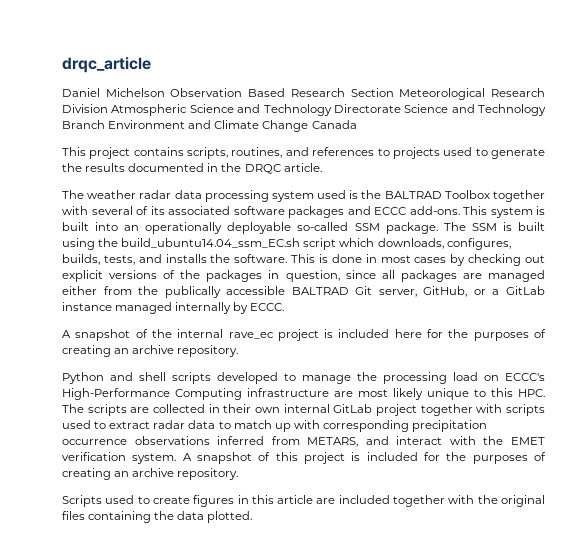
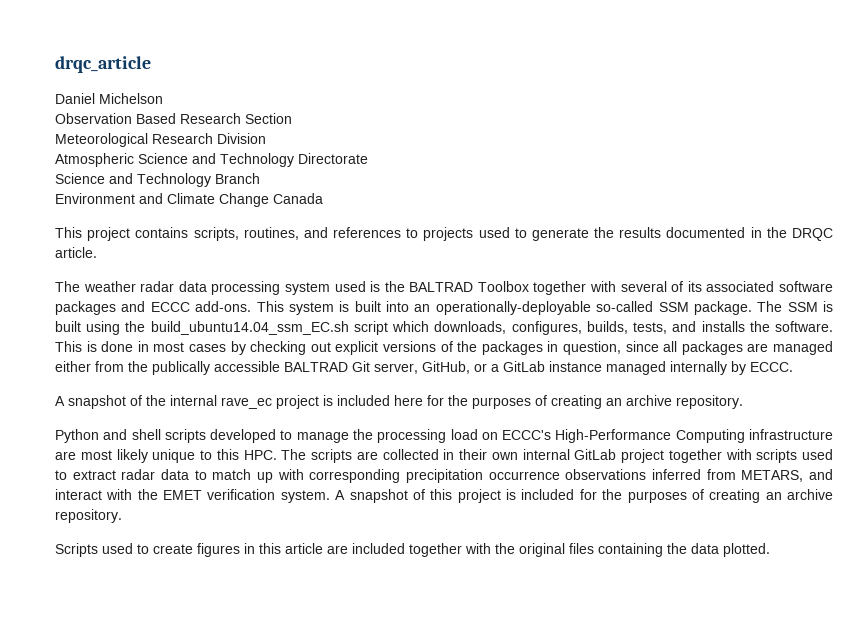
- Daniel Michelson Observation Based Research Section Meteorological Research Division Atmospheric Science and Technology Directorate Science and Technology Branch Environment and Climate Change Canada
+ Daniel Michelson
+ Observation Based Research Section
+ Meteorological Research Division
+ Atmospheric Science and Technology Directorate
+ Science and Technology Branch
+ Environment and Climate Change Canada
- This system is built into an operationally deployable so-called SSM package.
+ This system is built into an operationally-deployable so-called SSM package.

